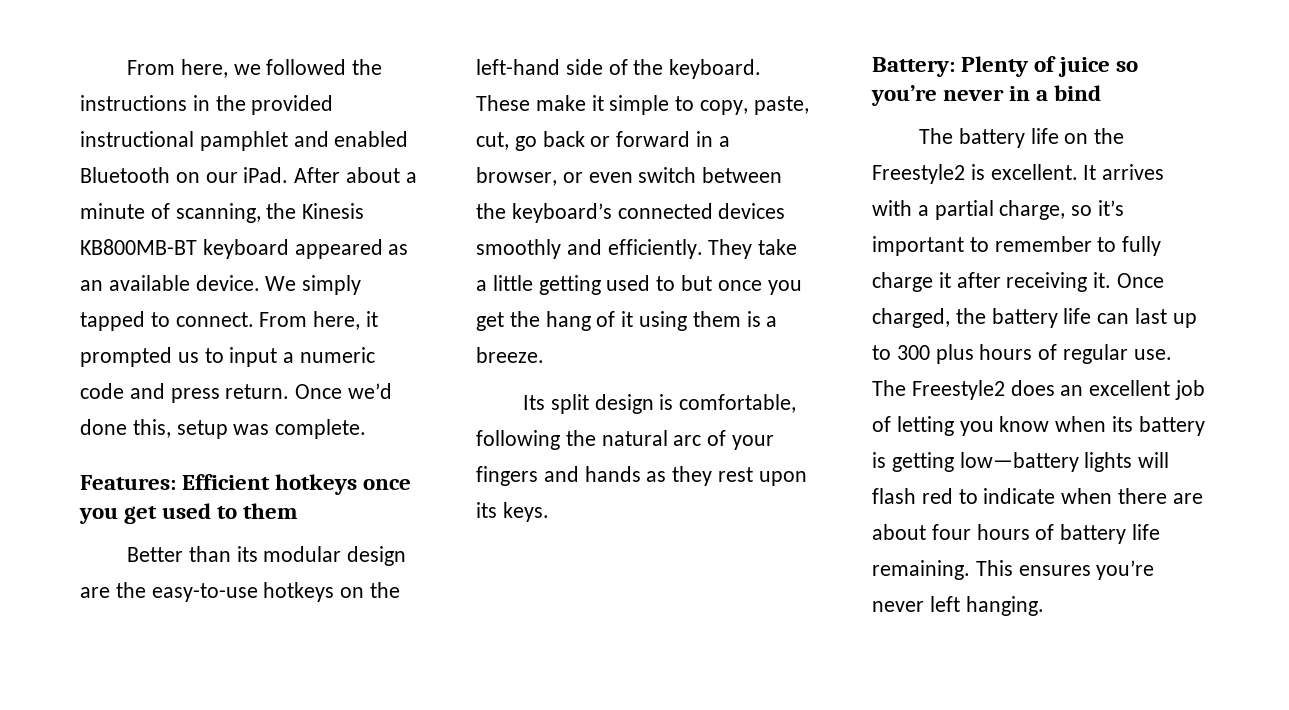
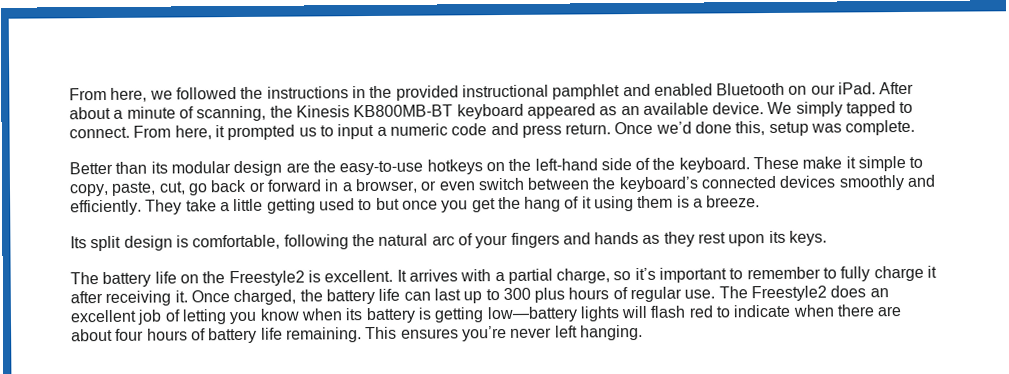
- Features: Efficient hotkeys once you get used to them
- Battery: Plenty of juice so you’re never in a bind

